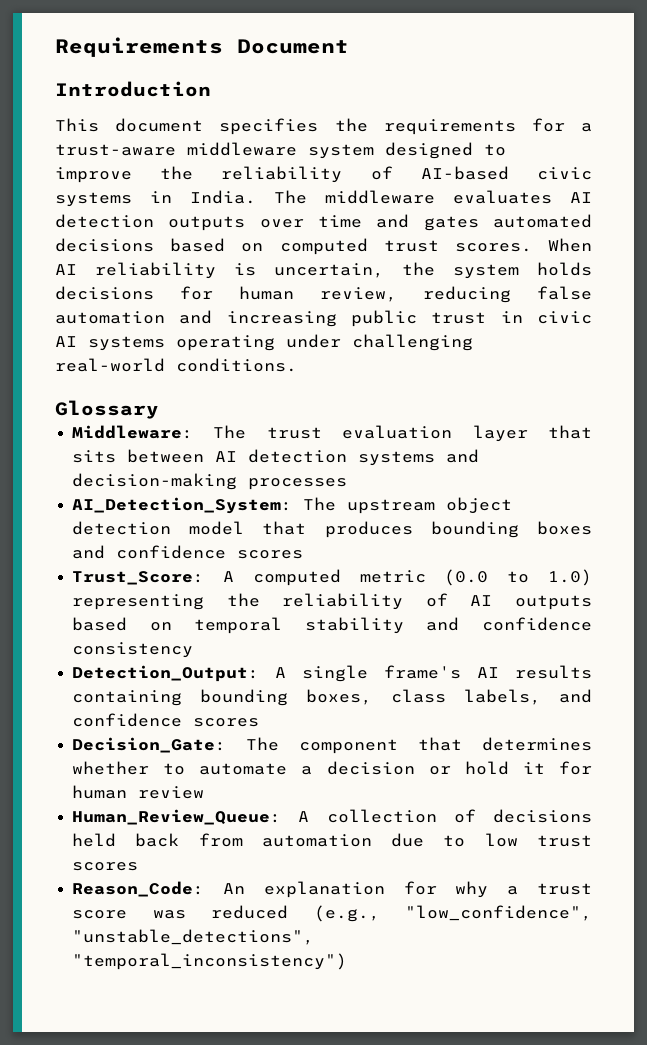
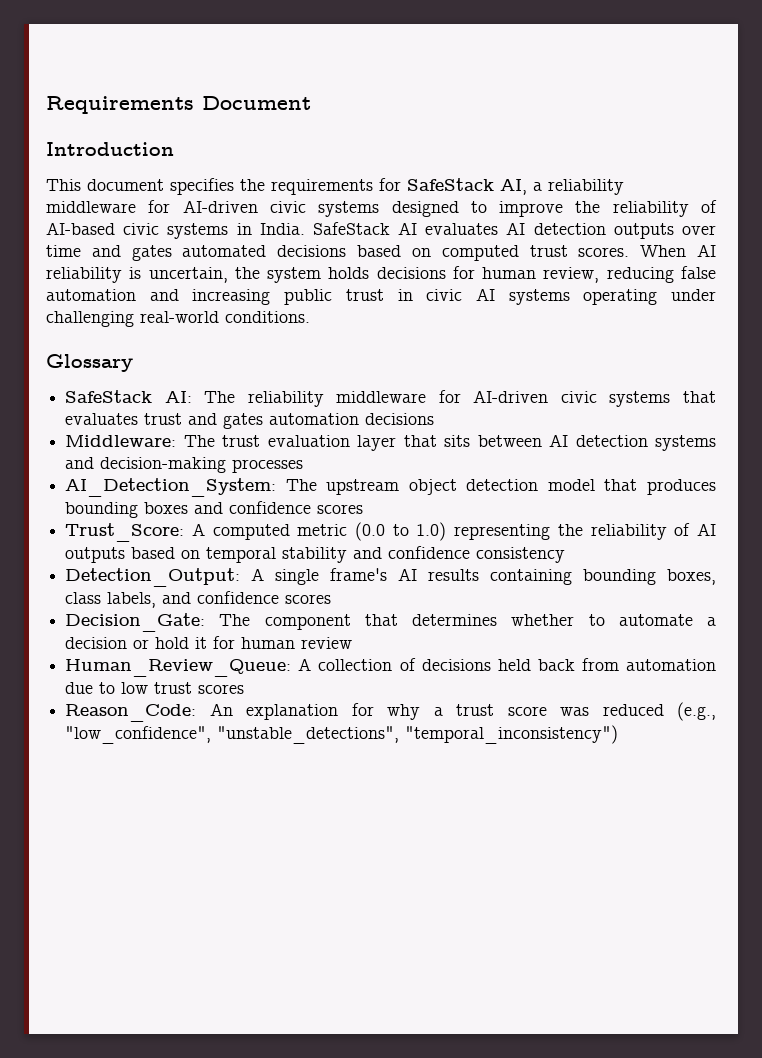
- This document specifies the requirements for a trust-aware middleware system designed to improve the reliability of AI-based civic systems in India.
+ This document specifies the requirements for SafeStack AI, a reliability middleware for AI-driven civic systems designed to improve the reliability of AI-based civic systems in India.
- The middleware evaluates AI detection outputs over time and gates automated decisions based on computed trust scores.
+ SafeStack AI evaluates AI detection outputs over time and gates automated decisions based on computed trust scores.
+ SafeStack AI: The reliability middleware for AI-driven civic systems that evaluates trust and gates automation decisions

